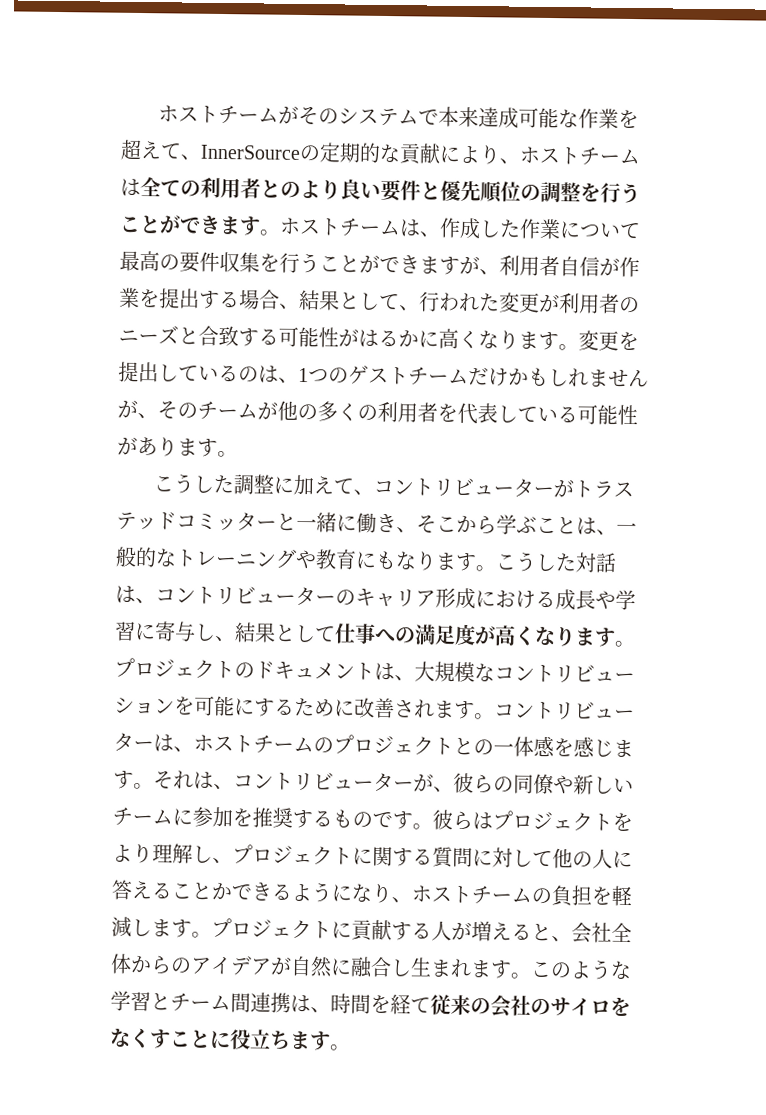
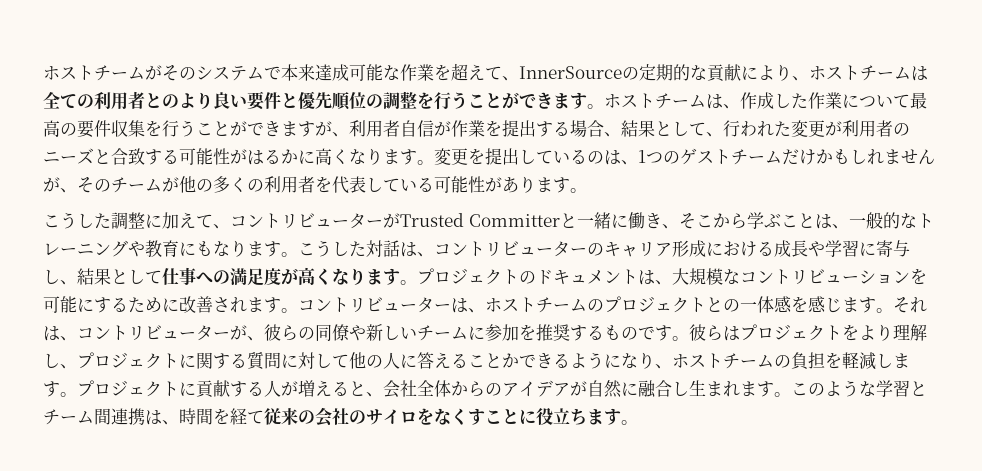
- こうした調整に加えて、コントリビューターがトラステッドコミッターと一緒に働き、そこから学ぶことは、一般的なトレーニングや教育にもなります。
+ こうした調整に加えて、コントリビューターがTrusted Committerと一緒に働き、そこから学ぶことは、一般的なトレーニングや教育にもなります。

